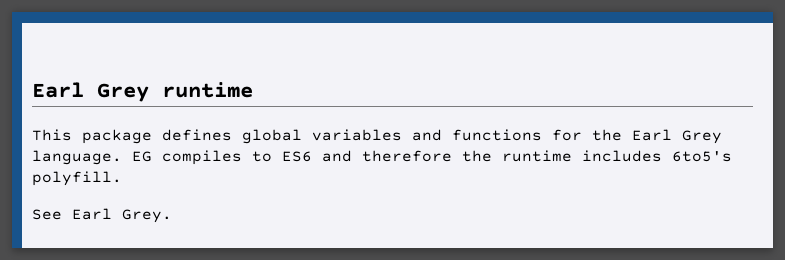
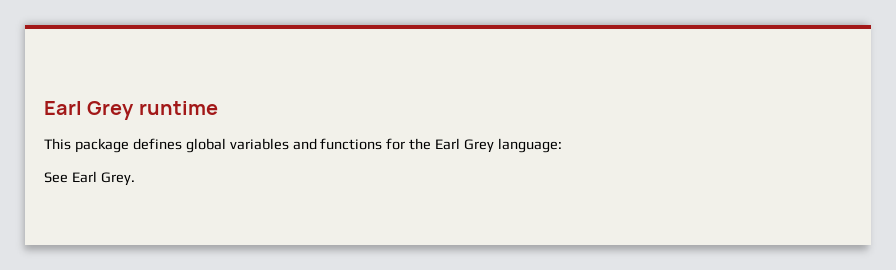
- This package defines global variables and functions for the Earl Grey language. EG compiles to ES6 and therefore the runtime includes 6to5's polyfill.
+ This package defines global variables and functions for the Earl Grey language:

